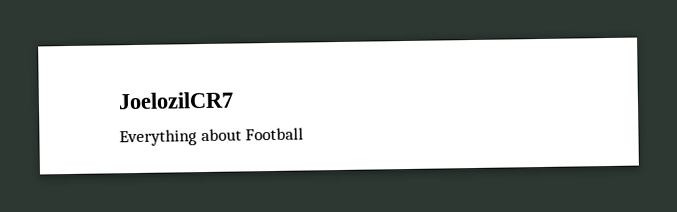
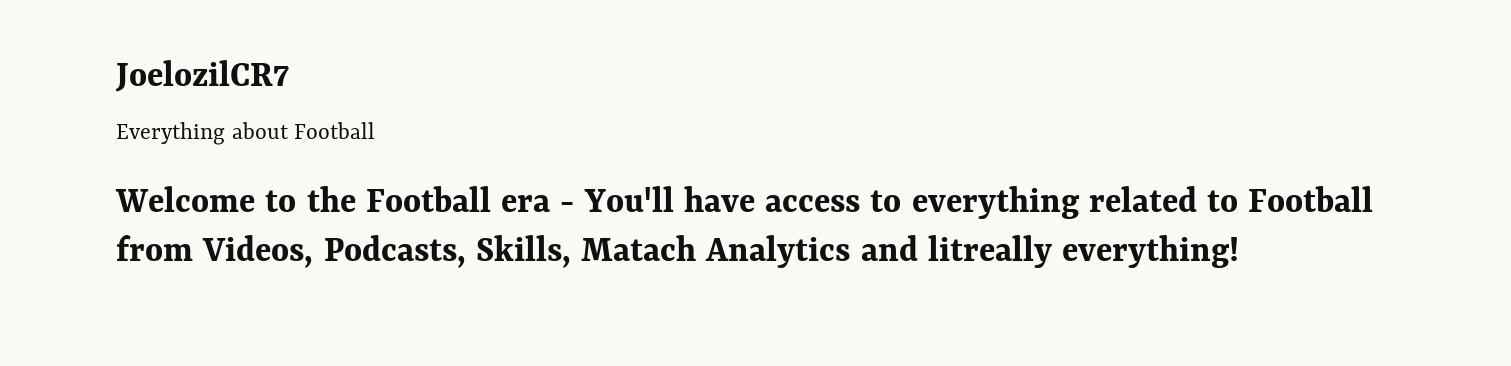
+ Welcome to the Football era - You'll have access to everything related to Football from Videos, Podcasts, Skills, Matach Analytics and litreally everything!

